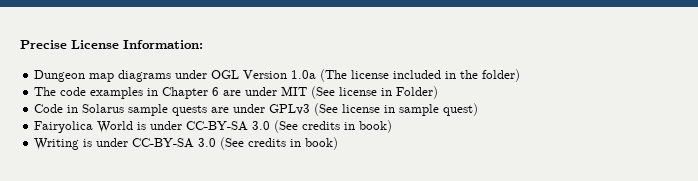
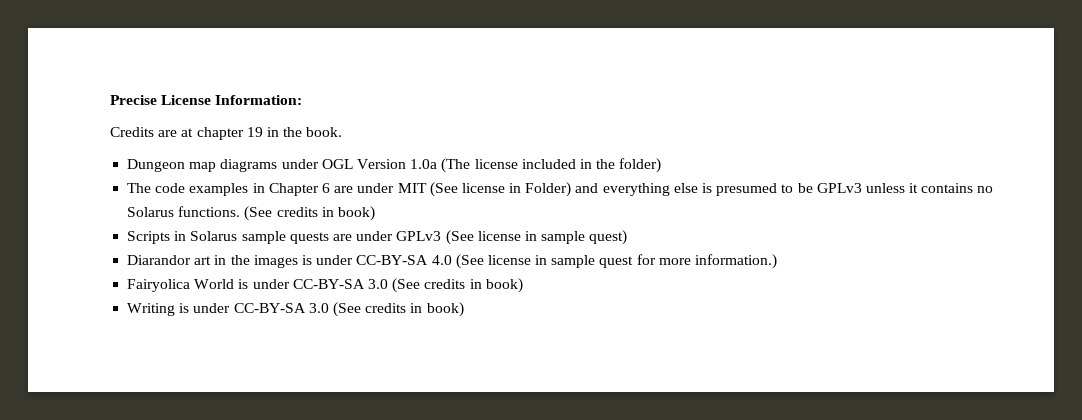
+ Credits are at chapter 19 in the book.
- The code examples in Chapter 6 are under MIT (See license in Folder)
- Code in Solarus sample quests are under GPLv3 (See license in sample quest)
+ The code examples in Chapter 6 are under MIT (See license in Folder) and everything else is presumed to be GPLv3 unless it contains no Solarus functions. (See credits in book)
+ Scripts in Solarus sample quests are under GPLv3 (See license in sample quest)
+ Diarandor art in the images is under CC-BY-SA 4.0 (See license in sample quest for more information.)

